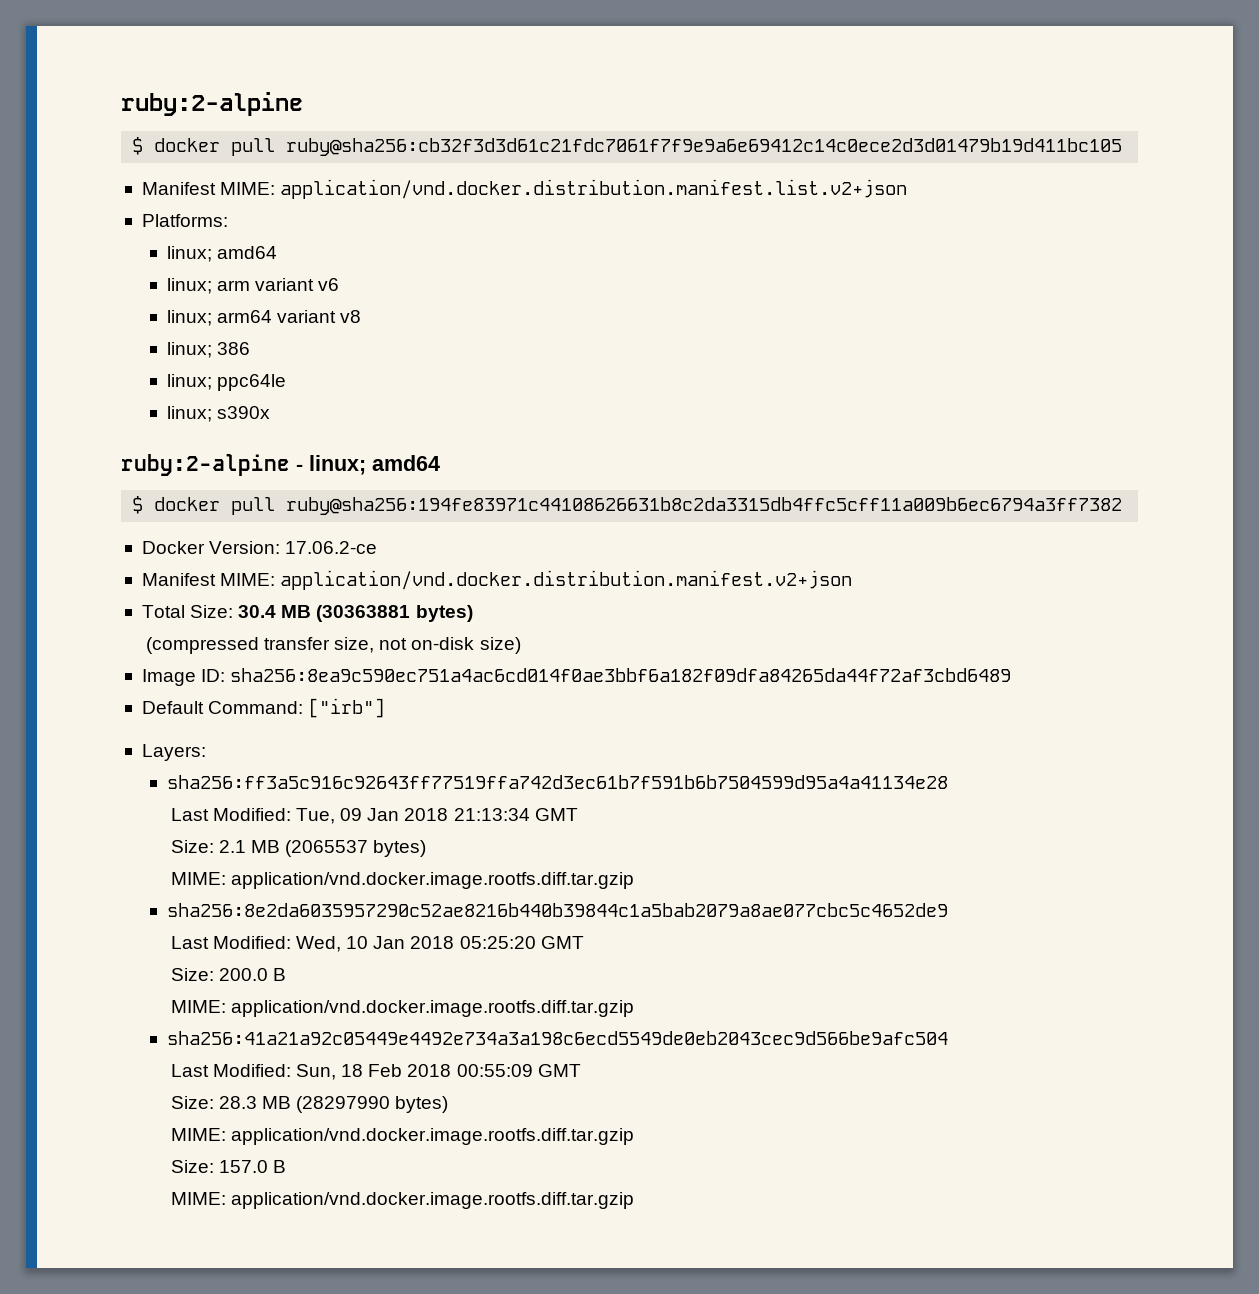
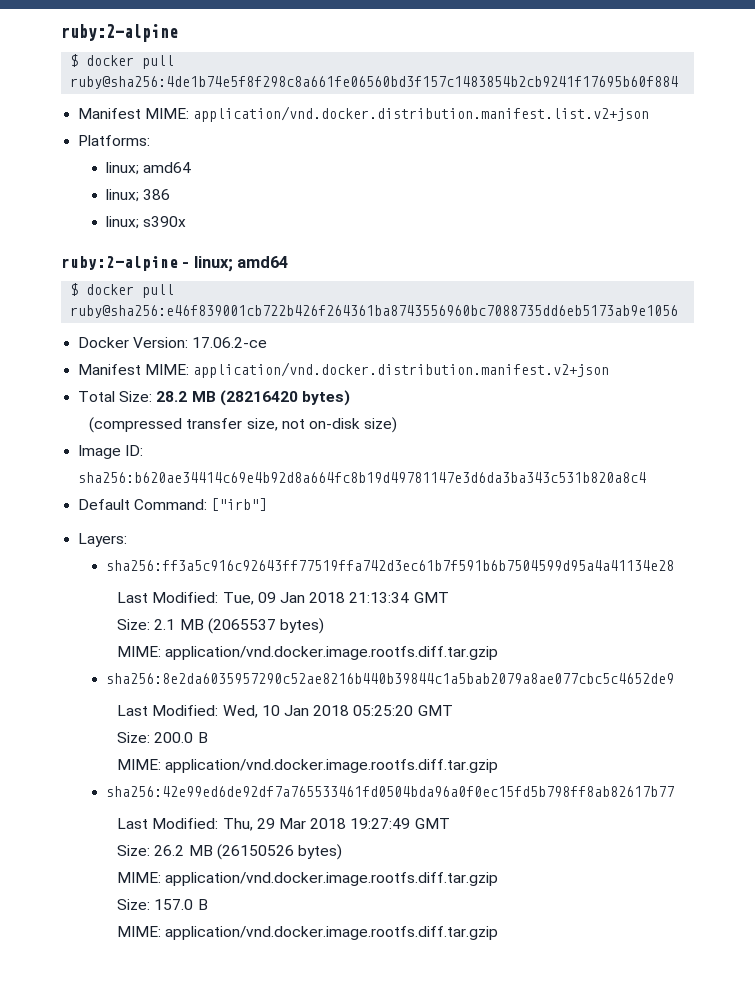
- $ docker pull ruby@sha256:cb32f3d3d61c21fdc7061f7f9e9a6e69412c14c0ece2d3d01479b19d411bc105
+ $ docker pull ruby@sha256:4de1b74e5f8f298c8a661fe06560bd3f157c1483854b2cb9241f17695b60f884
- linux; arm variant v6
- linux; arm64 variant v8
- linux; ppc64le
- $ docker pull ruby@sha256:194fe83971c44108626631b8c2da3315db4ffc5cff11a009b6ec6794a3ff7382
+ $ docker pull ruby@sha256:e46f839001cb722b426f264361ba8743556960bc7088735dd6eb5173ab9e1056
- Total Size: 30.4 MB (30363881 bytes)
+ Total Size: 28.2 MB (28216420 bytes)
- Image ID: sha256:8ea9c590ec751a4ac6cd014f0ae3bbf6a182f09dfa84265da44f72af3cbd6489
+ Image ID: sha256:b620ae34414c69e4b92d8a664fc8b19d49781147e3d6da3ba343c531b820a8c4
- sha256:41a21a92c05449e4492e734a3a198c6ecd5549de0eb2043cec9d566be9afc504
- Last Modified: Sun, 18 Feb 2018 00:55:09 GMT
- Size: 28.3 MB (28297990 bytes)
+ sha256:42e99ed6de92df7a765533461fd0504bda96a0f0ec15fd5b798ff8ab82617b77
+ Last Modified: Thu, 29 Mar 2018 19:27:49 GMT
+ Size: 26.2 MB (26150526 bytes)

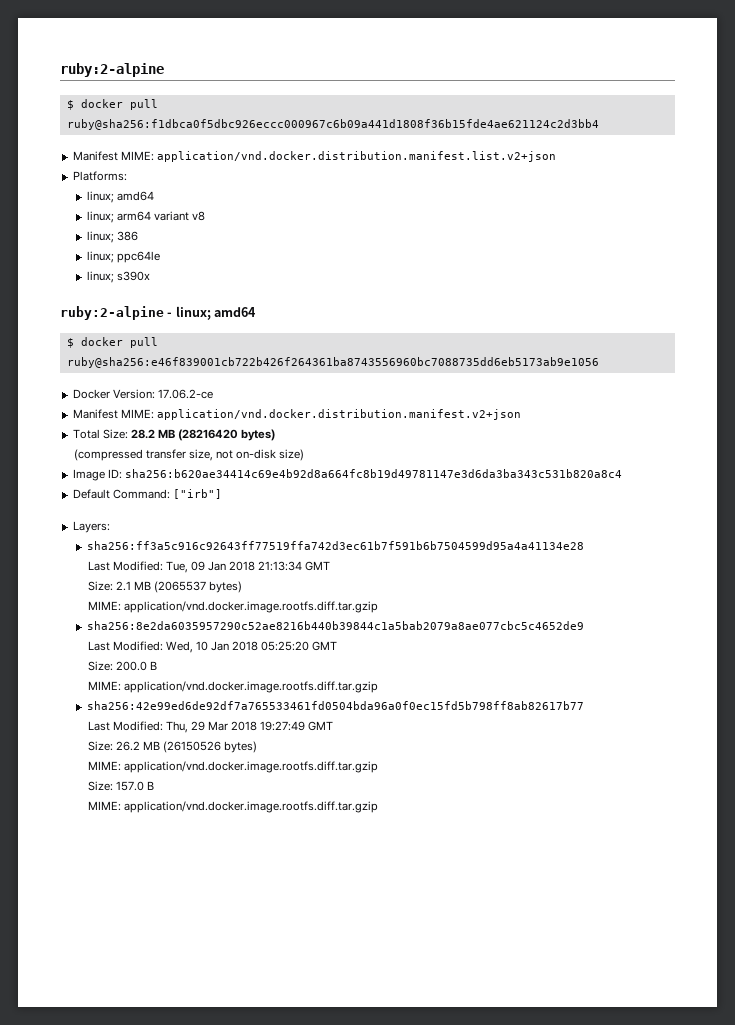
- $ docker pull ruby@sha256:4de1b74e5f8f298c8a661fe06560bd3f157c1483854b2cb9241f17695b60f884
+ $ docker pull ruby@sha256:f1dbca0f5dbc926eccc000967c6b09a441d1808f36b15fde4ae621124c2d3bb4
+ linux; arm64 variant v8
+ linux; ppc64le

